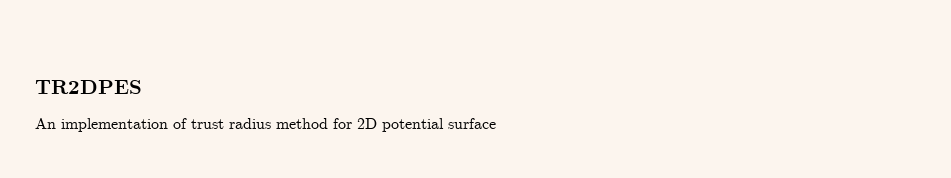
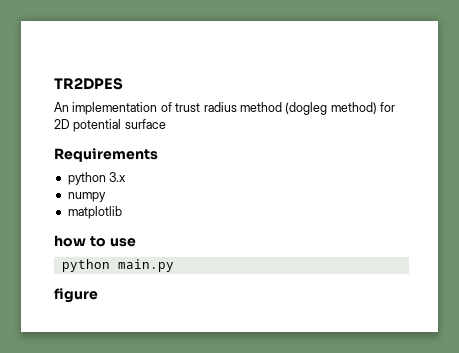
- An implementation of trust radius method for 2D potential surface
+ An implementation of trust radius method (dogleg method) for 2D potential surface
+ Requirements
+ python 3.x
+ numpy
+ matplotlib
+ how to use
+ python main.py
+ figure

